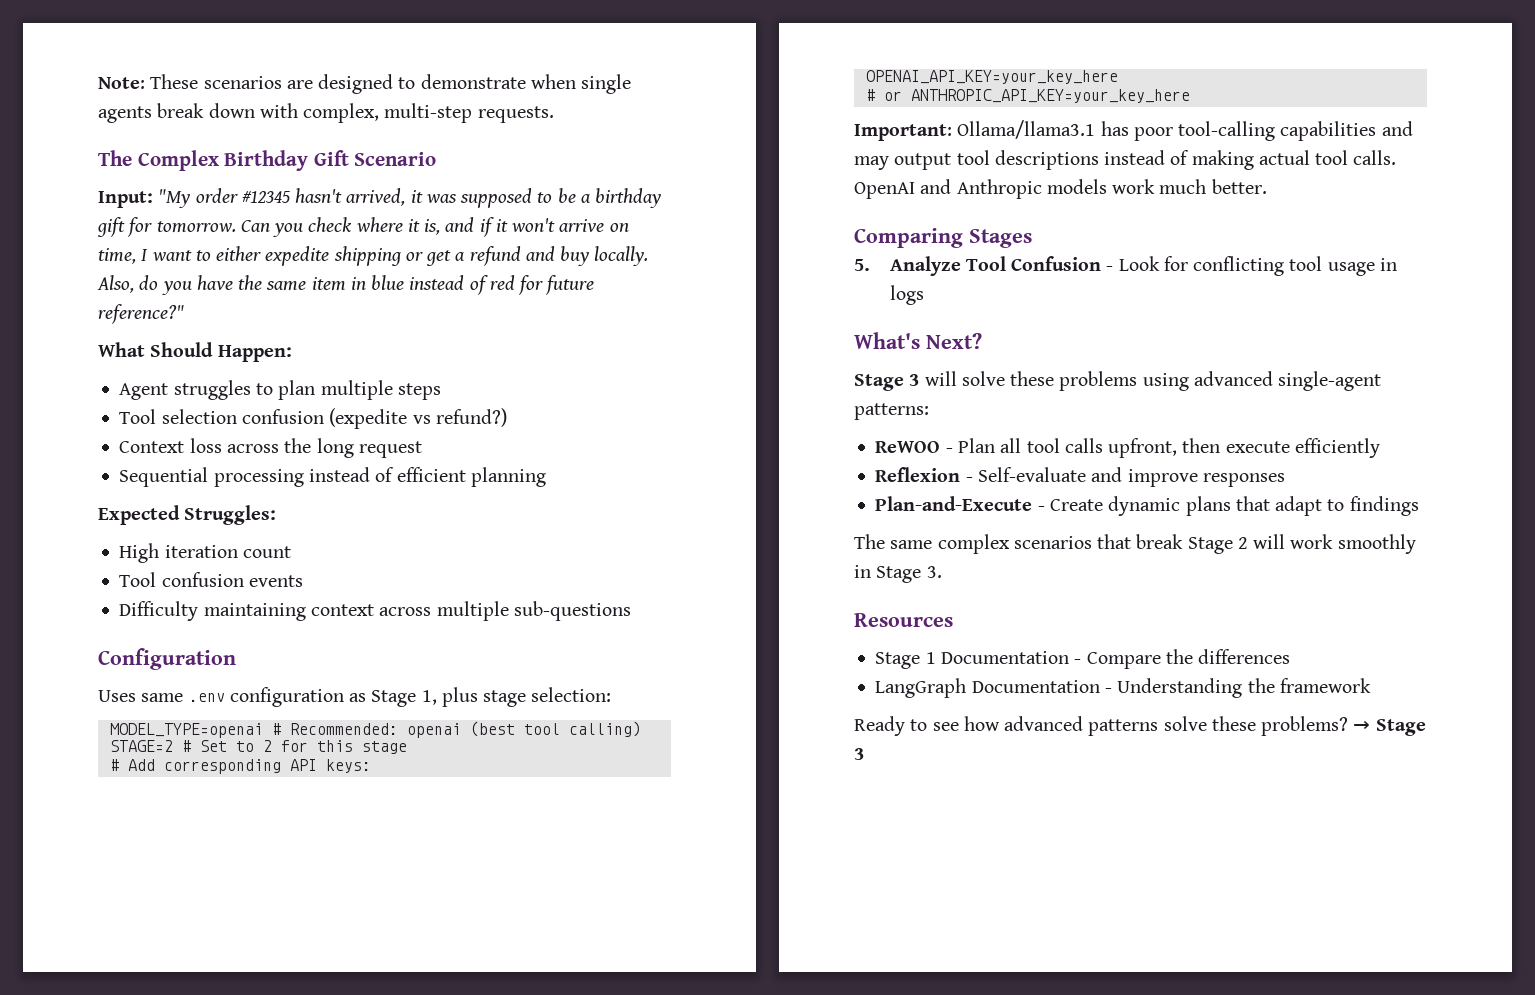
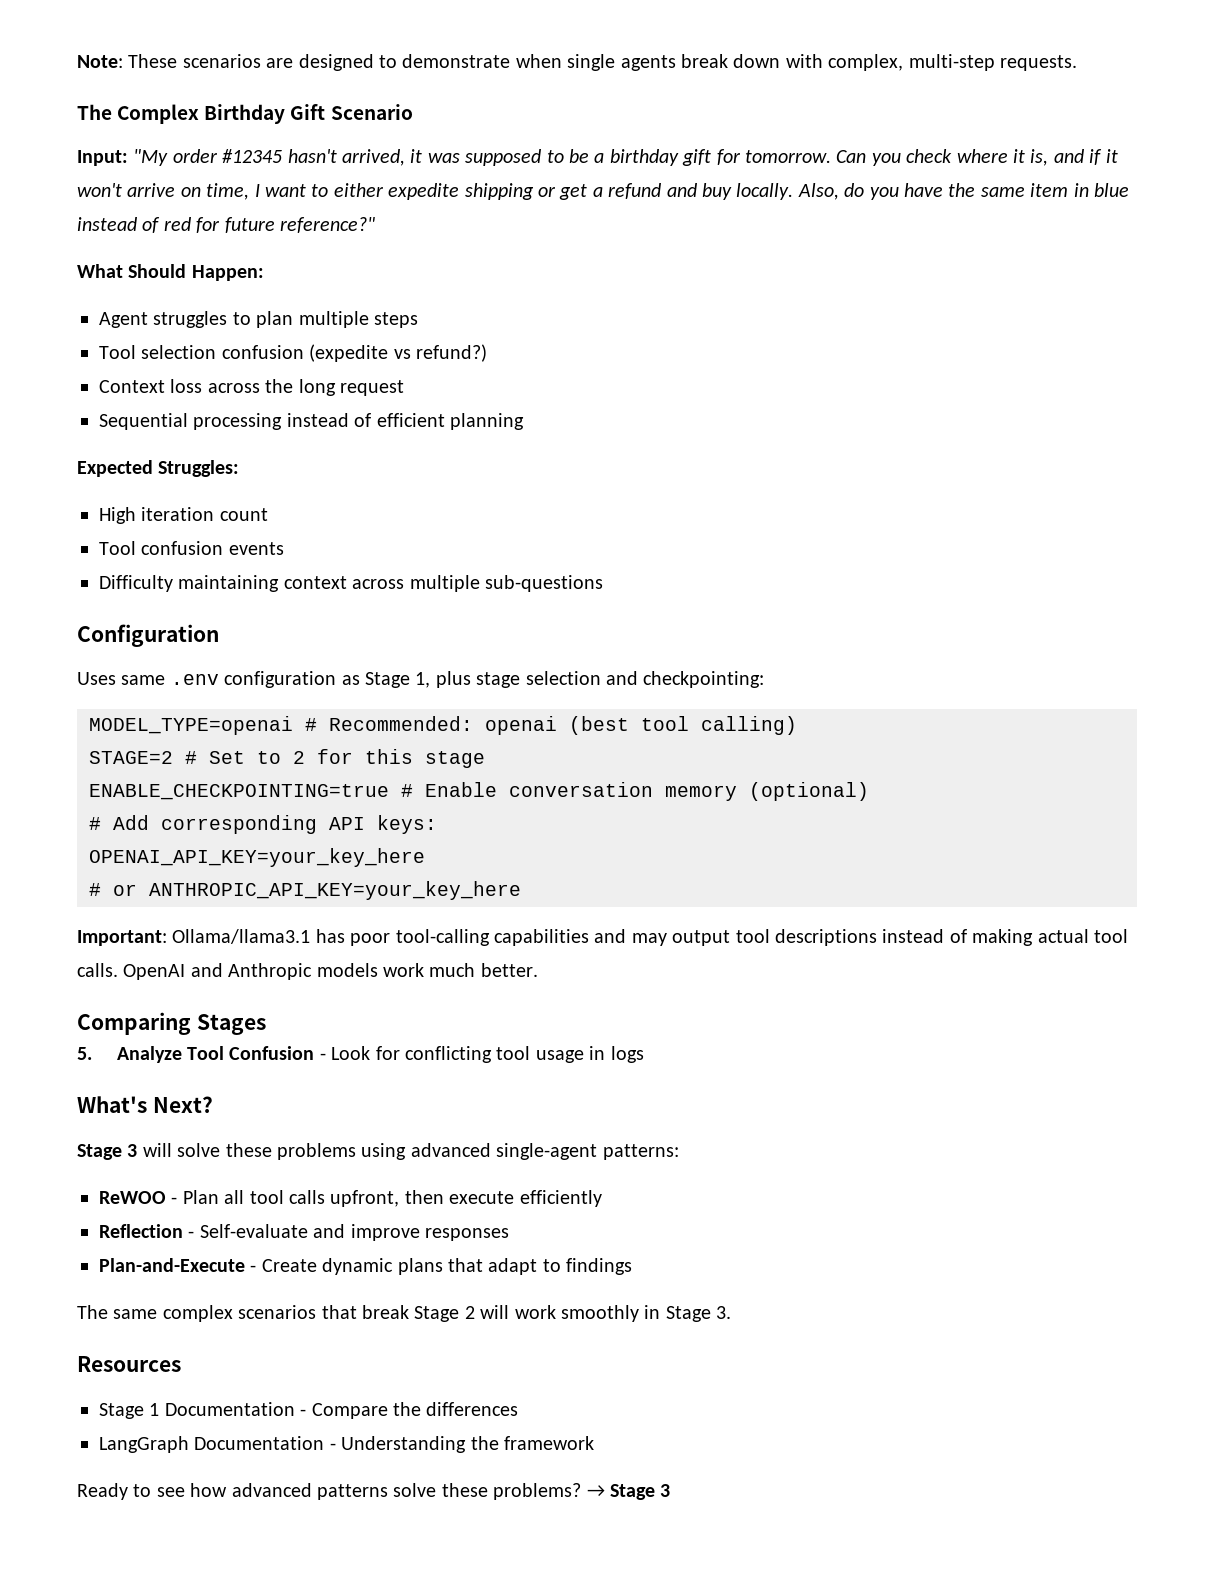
- Uses same .env configuration as Stage 1, plus stage selection:
+ Uses same .env configuration as Stage 1, plus stage selection and checkpointing:
+ ENABLE_CHECKPOINTING=true # Enable conversation memory (optional)
- Reflexion - Self-evaluate and improve responses
+ Reflection - Self-evaluate and improve responses

